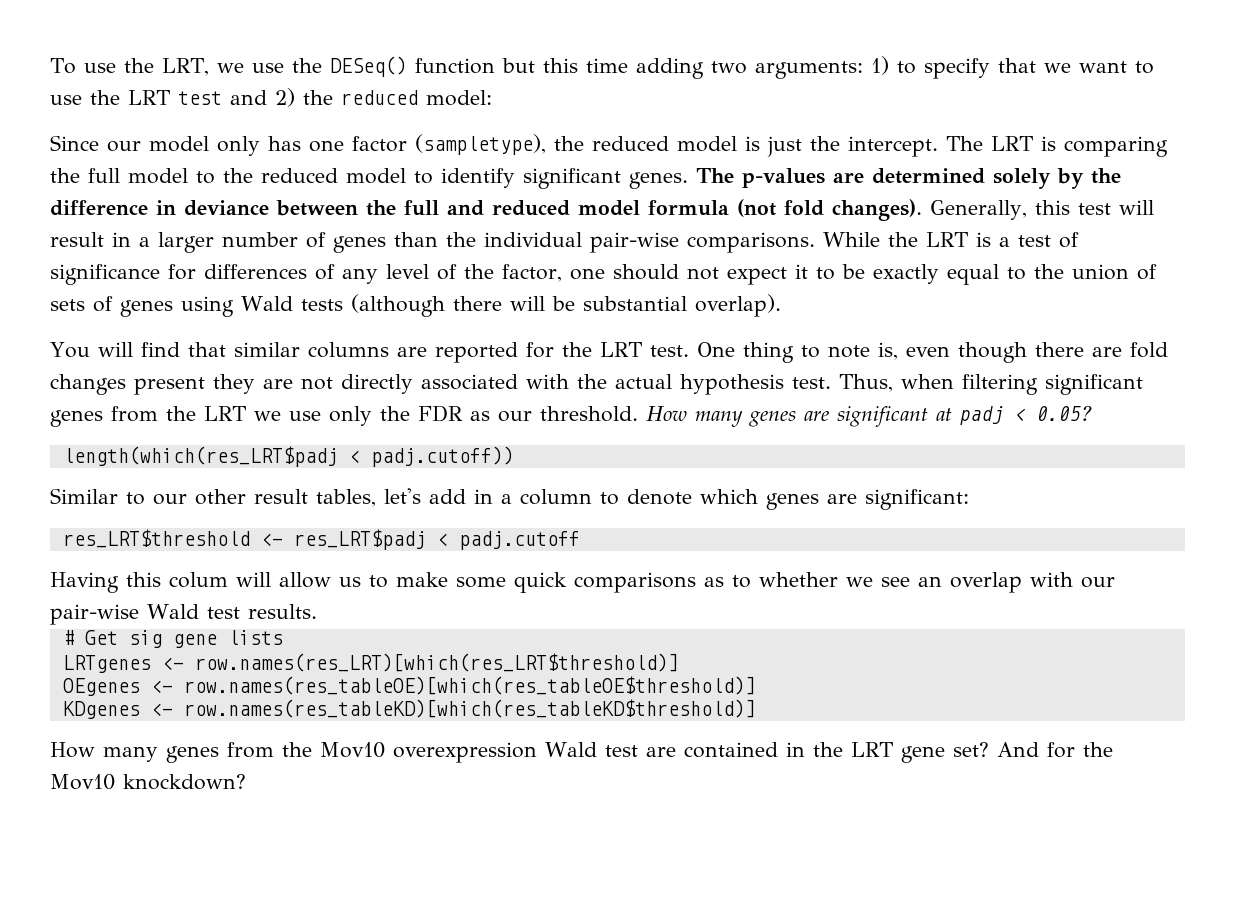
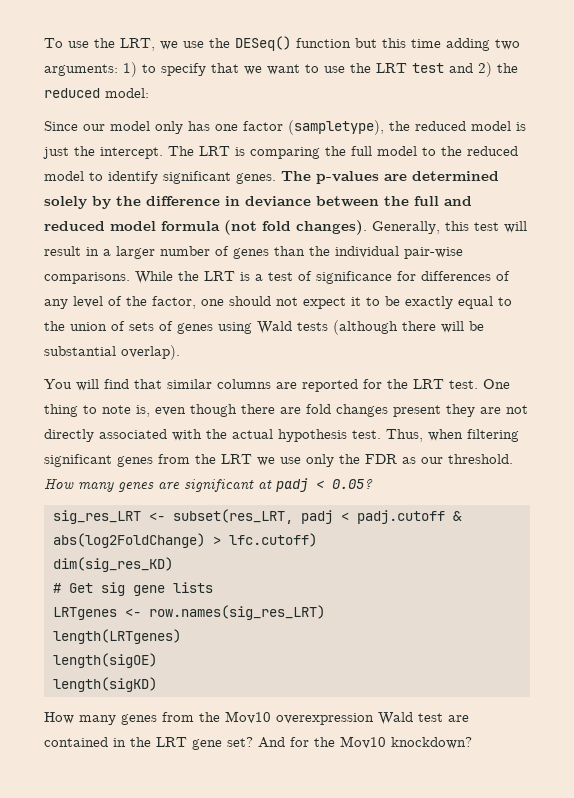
- length(which(res_LRT$padj < padj.cutoff))
- Similar to our other result tables, let's add in a column to denote which genes are significant:
- res_LRT$threshold <- res_LRT$padj < padj.cutoff
- Having this colum will allow us to make some quick comparisons as to whether we see an overlap with our pair-wise Wald test results.
+ sig_res_LRT <- subset(res_LRT, padj < padj.cutoff & abs(log2FoldChange) > lfc.cutoff)
+ dim(sig_res_KD)
- LRTgenes <- row.names(res_LRT)[which(res_LRT$threshold)]
- OEgenes <- row.names(res_tableOE)[which(res_tableOE$threshold)]
- KDgenes <- row.names(res_tableKD)[which(res_tableKD$threshold)]
+ LRTgenes <- row.names(sig_res_LRT)
+ length(LRTgenes)
+ length(sigOE)
+ length(sigKD)

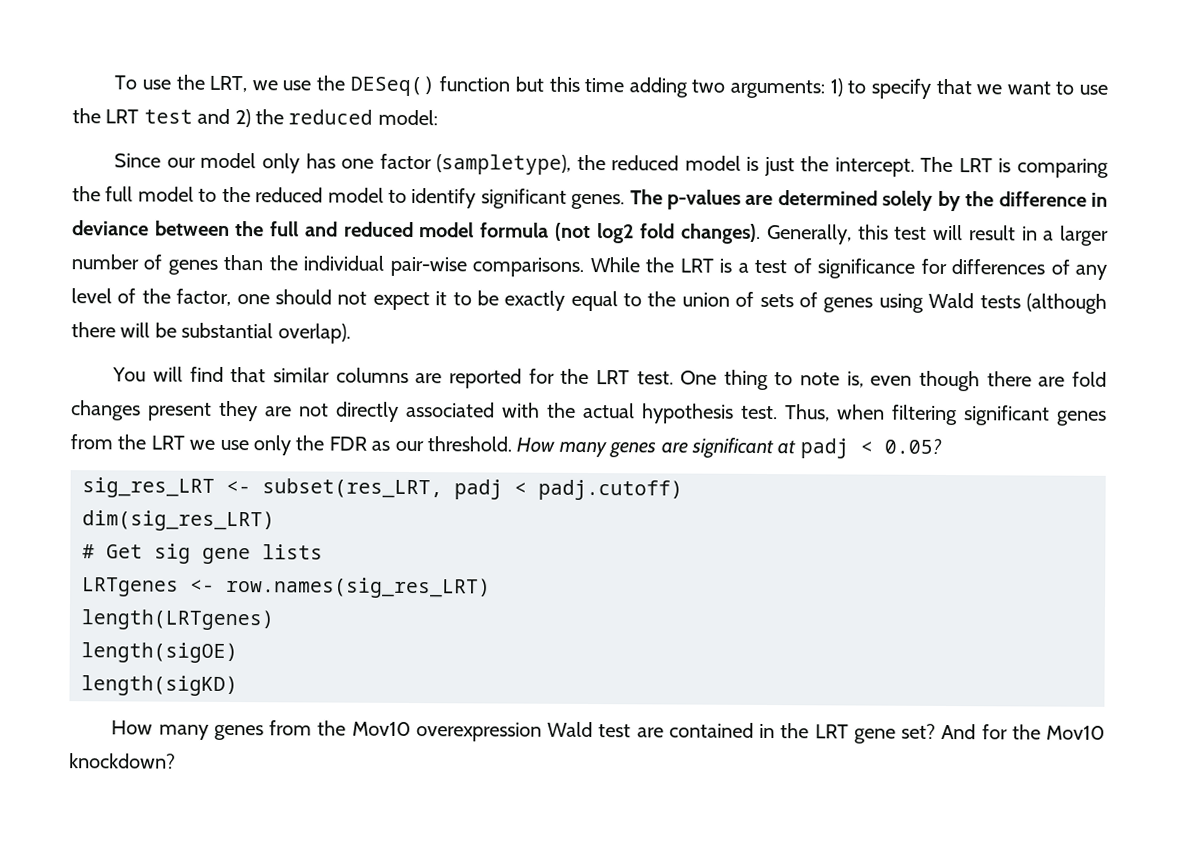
- The p-values are determined solely by the difference in deviance between the full and reduced model formula (not fold changes).
+ The p-values are determined solely by the difference in deviance between the full and reduced model formula (not log2 fold changes).
- sig_res_LRT <- subset(res_LRT, padj < padj.cutoff & abs(log2FoldChange) > lfc.cutoff)
- dim(sig_res_KD)
+ sig_res_LRT <- subset(res_LRT, padj < padj.cutoff)
+ dim(sig_res_LRT)

